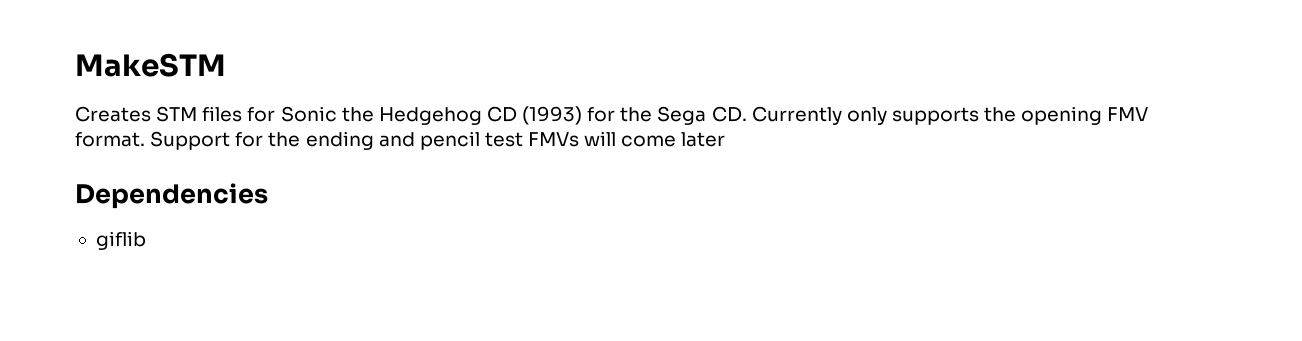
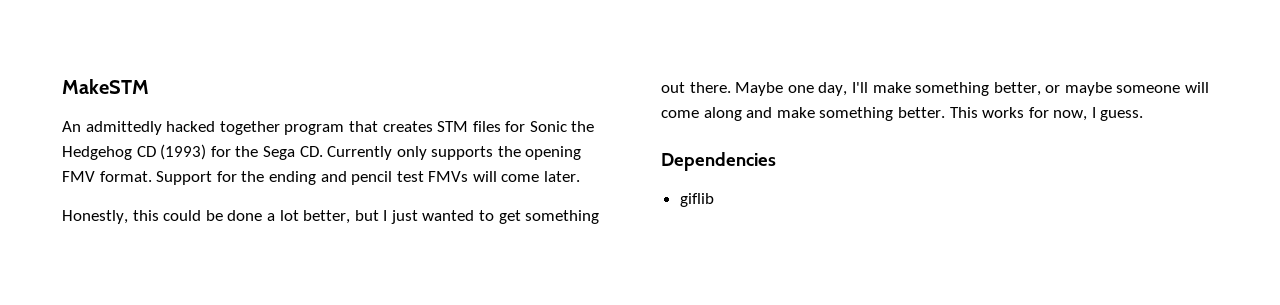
- Creates STM files for Sonic the Hedgehog CD (1993) for the Sega CD. Currently only supports the opening FMV format.
+ An admittedly hacked together program that creates STM files for Sonic the Hedgehog CD (1993) for the Sega CD. Currently only supports the opening FMV format.
- Support for the ending and pencil test FMVs will come later
+ Support for the ending and pencil test FMVs will come later.
+ Honestly, this could be done a lot better, but I just wanted to get something out there. Maybe one day, I'll make something better, or maybe someone will come along and make something better. This works for now, I guess.

